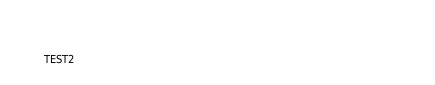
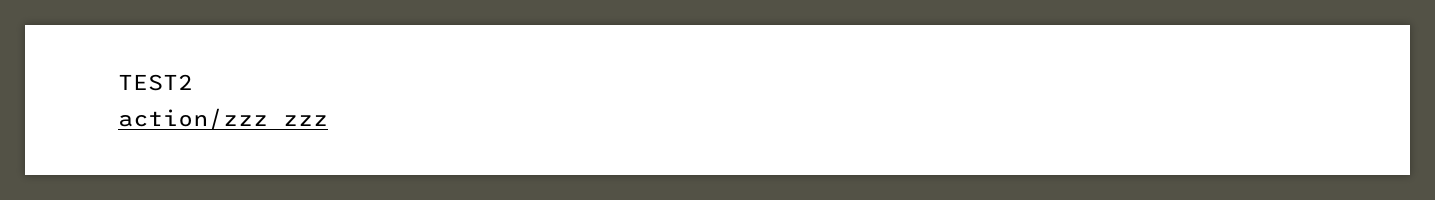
+ action/zzz zzz

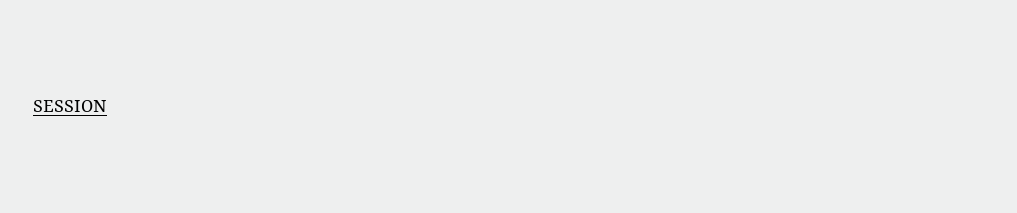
- TEST2
- action/zzz zzz
+ SESSION

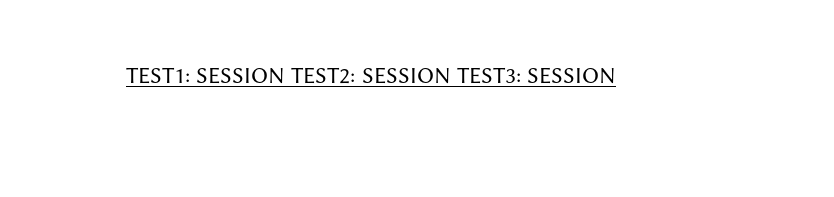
- SESSION
+ TEST1: SESSION TEST2: SESSION TEST3: SESSION

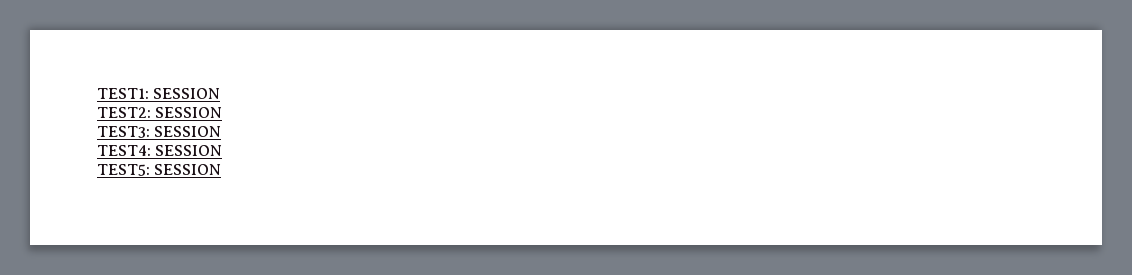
- TEST1: SESSION TEST2: SESSION TEST3: SESSION
+ TEST1: SESSION
+ TEST2: SESSION
+ TEST3: SESSION
+ TEST4: SESSION
+ TEST5: SESSION

